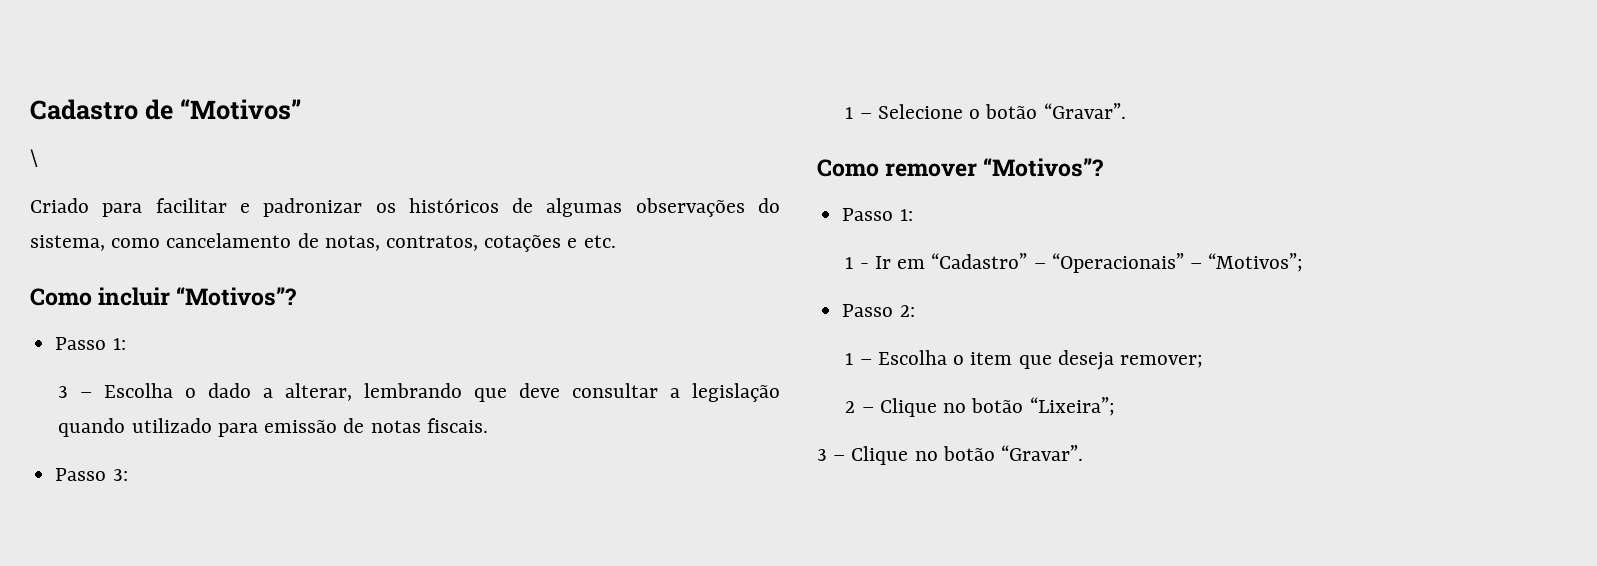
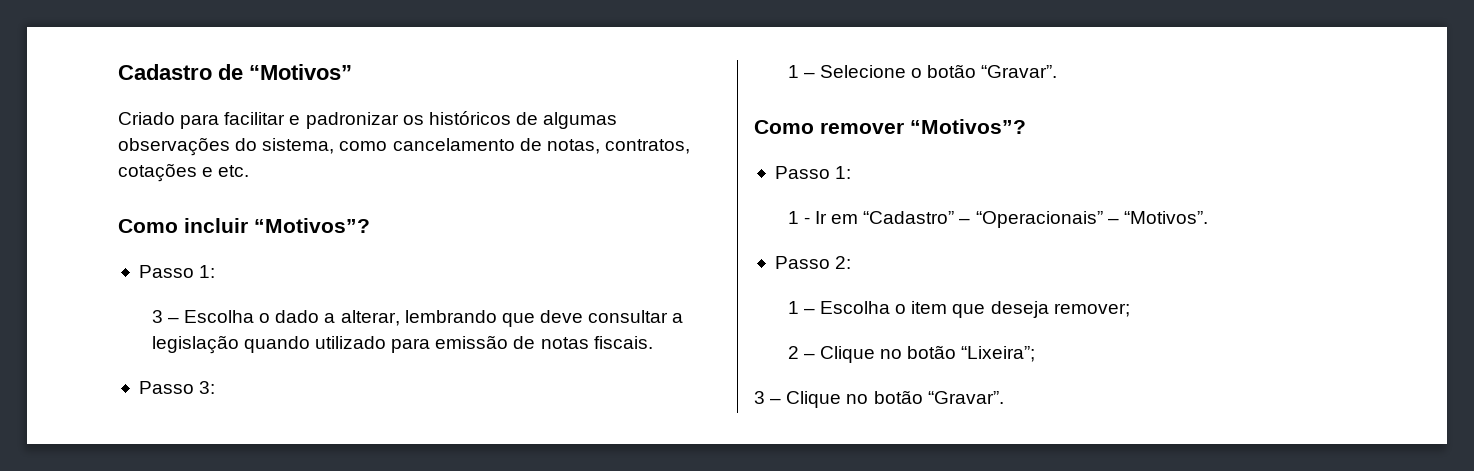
- \
- 1 - Ir em “Cadastro” – “Operacionais” – “Motivos”;
+ 1 - Ir em “Cadastro” – “Operacionais” – “Motivos”.

